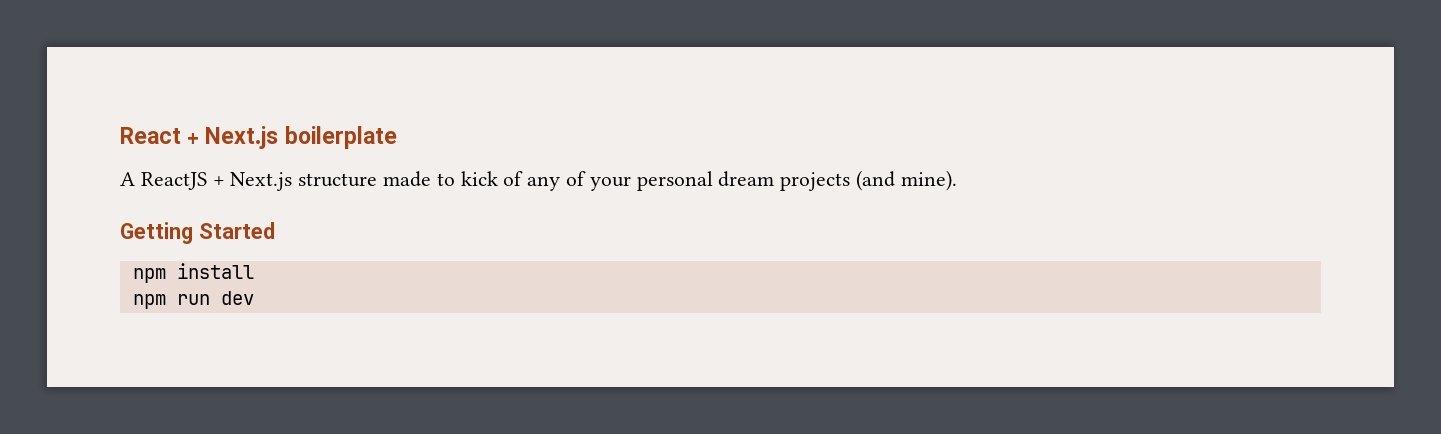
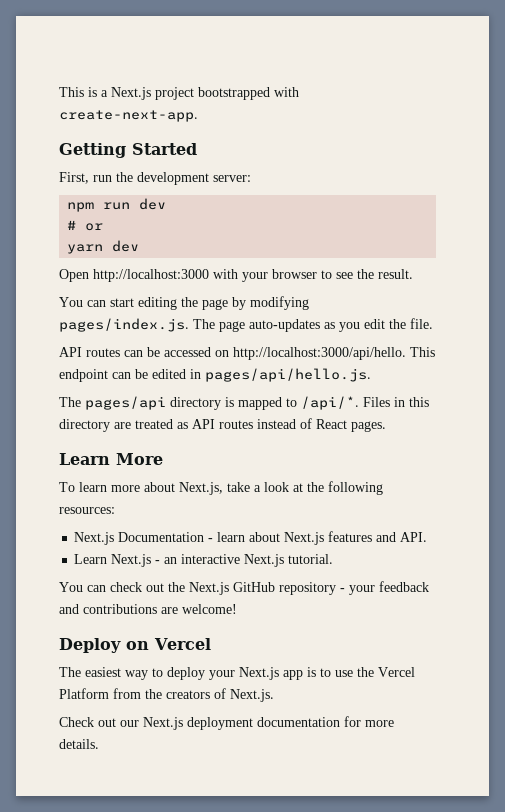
- React + Next.js boilerplate
- A ReactJS + Next.js structure made to kick of any of your personal dream projects (and mine).
+ This is a Next.js project bootstrapped with create-next-app.
  Getting Started
- npm install
+ First, run the development server:
  npm run dev
+ # or
+ yarn dev
+ Open http://localhost:3000 with your browser to see the result.
+ You can start editing the page by modifying pages/index.js. The page auto-updates as you edit the file.
+ API routes can be accessed on http://localhost:3000/api/hello. This endpoint can be edited in pages/api/hello.js.
+ The pages/api directory is mapped to /api/*. Files in this directory are treated as API routes instead of React pages.
+ Learn More
+ To learn more about Next.js, take a look at the following resources:
+ Next.js Documentation - learn about Next.js features and API.
+ Learn Next.js - an interactive Next.js tutorial.
+ You can check out the Next.js GitHub repository - your feedback and contributions are welcome!
+ Deploy on Vercel
+ The easiest way to deploy your Next.js app is to use the Vercel Platform from the creators of Next.js.
+ Check out our Next.js deployment documentation for more details.

